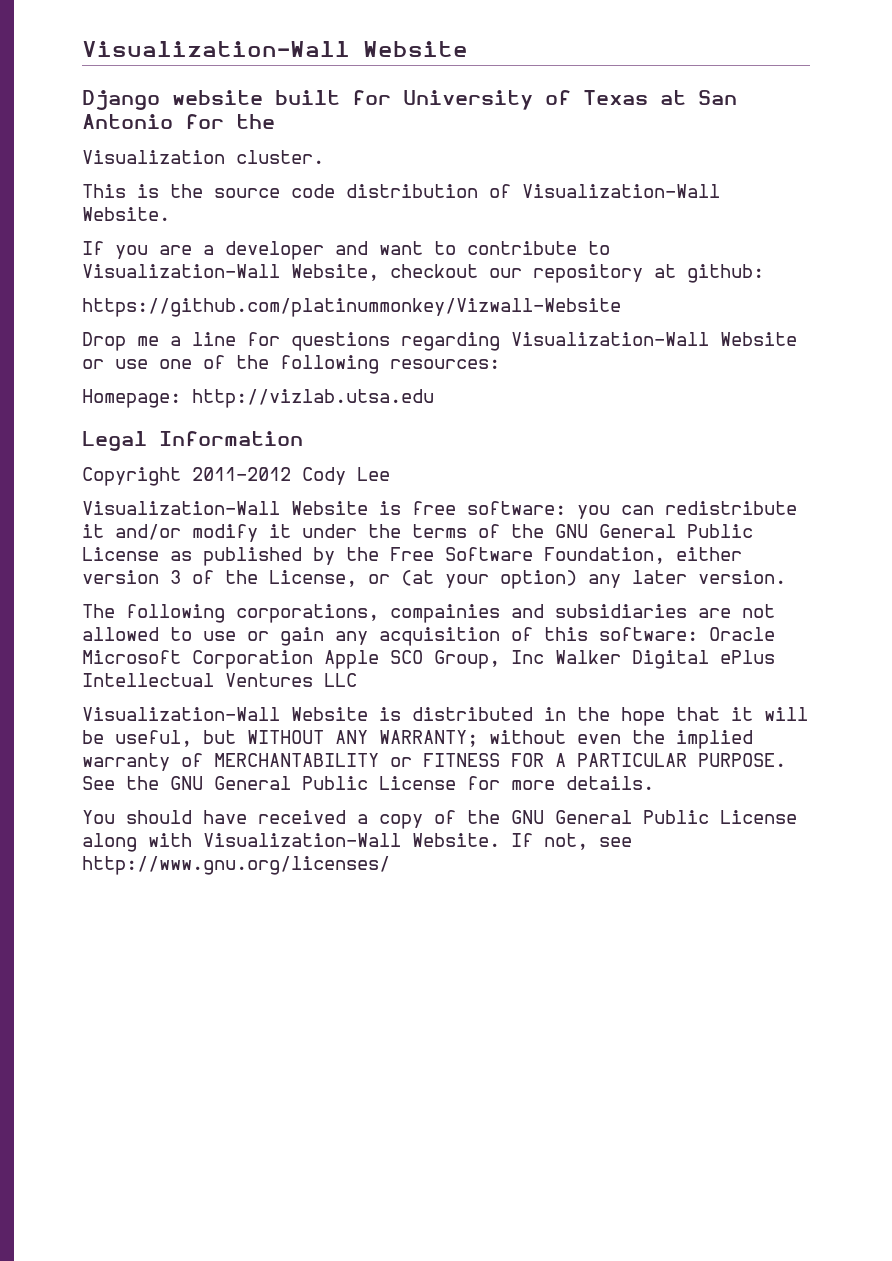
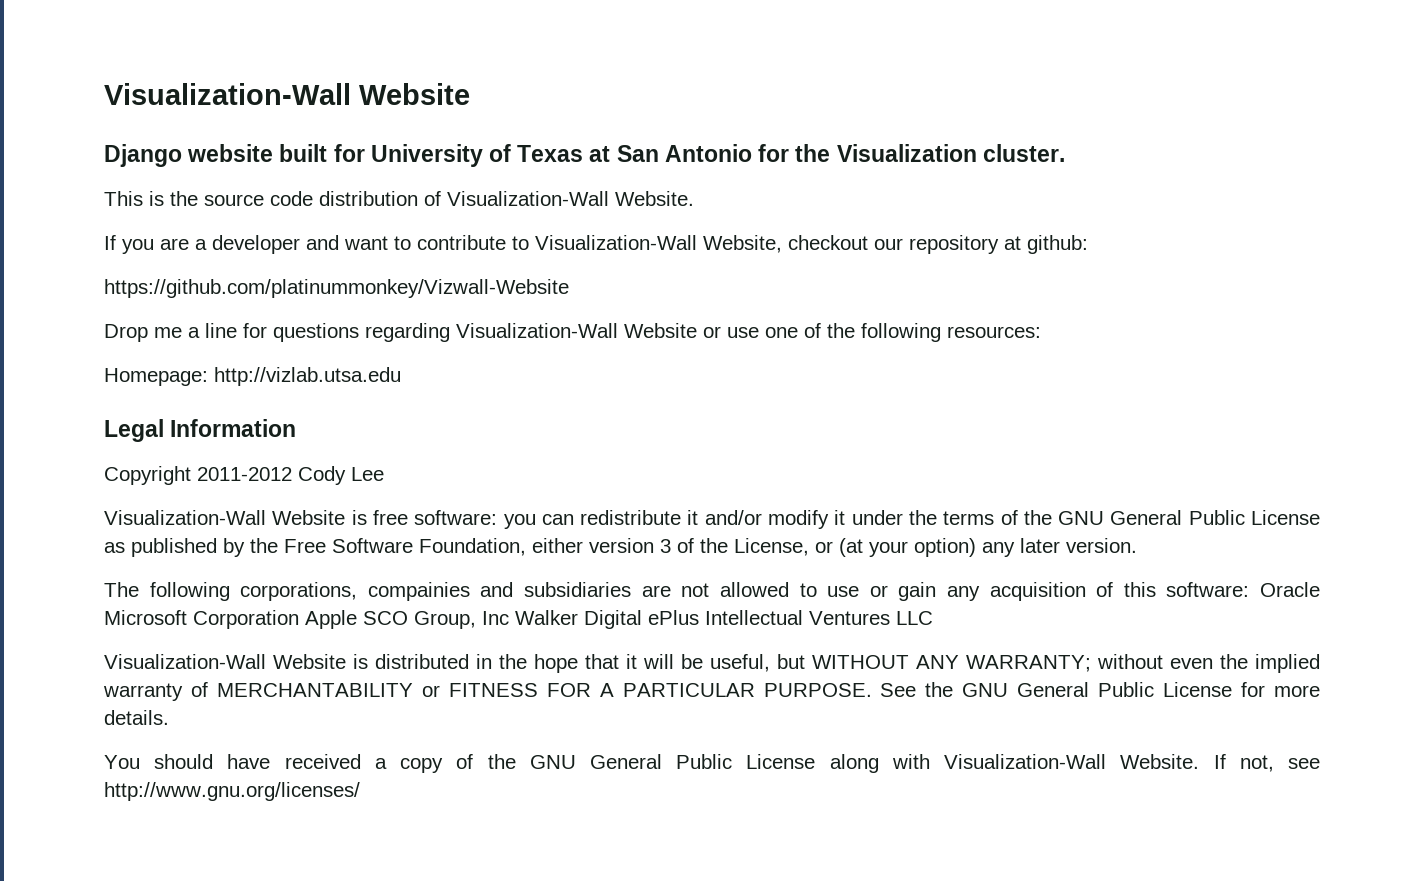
- Django website built for University of Texas at San Antonio for the
- Visualization cluster.
+ Django website built for University of Texas at San Antonio for the Visualization cluster.

